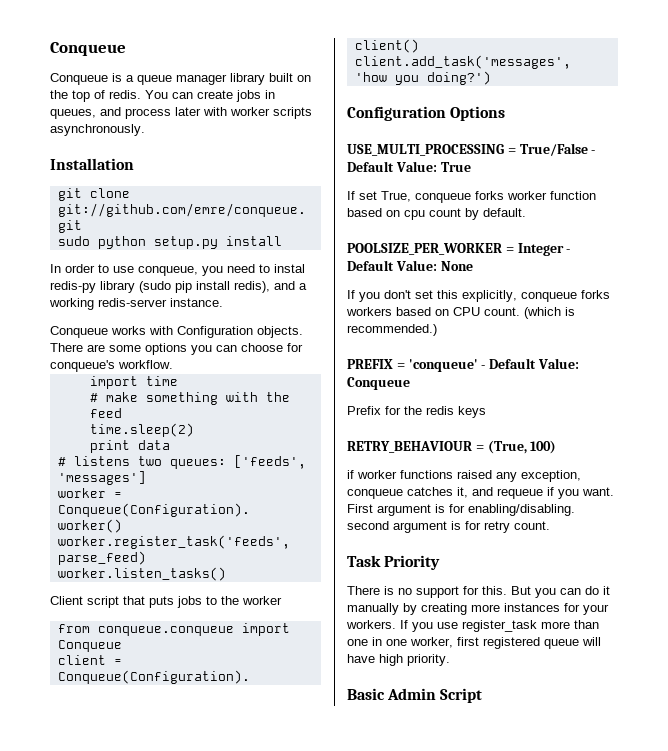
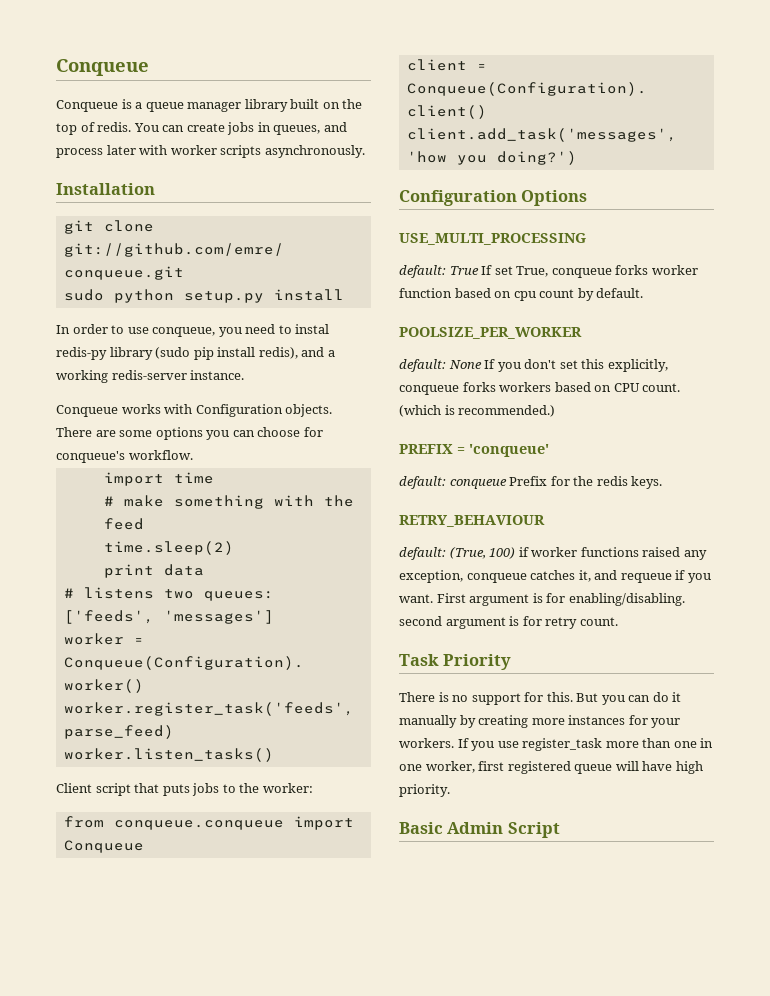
- Client script that puts jobs to the worker
+ Client script that puts jobs to the worker:
- USE_MULTI_PROCESSING = True/False - Default Value: True
- If set True, conqueue forks worker function based on cpu count by default.
+ USE_MULTI_PROCESSING
+ default: True If set True, conqueue forks worker function based on cpu count by default.
- POOLSIZE_PER_WORKER = Integer - Default Value: None
- If you don't set this explicitly, conqueue forks workers based on CPU count.
+ POOLSIZE_PER_WORKER
+ default: None If you don't set this explicitly, conqueue forks workers based on CPU count.
- PREFIX = 'conqueue' - Default Value: Conqueue
- Prefix for the redis keys
+ PREFIX = 'conqueue'
+ default: conqueue Prefix for the redis keys.
- RETRY_BEHAVIOUR = (True, 100)
- if worker functions raised any exception, conqueue catches it, and requeue if you want.
+ RETRY_BEHAVIOUR
+ default: (True, 100) if worker functions raised any exception, conqueue catches it, and requeue if you want.

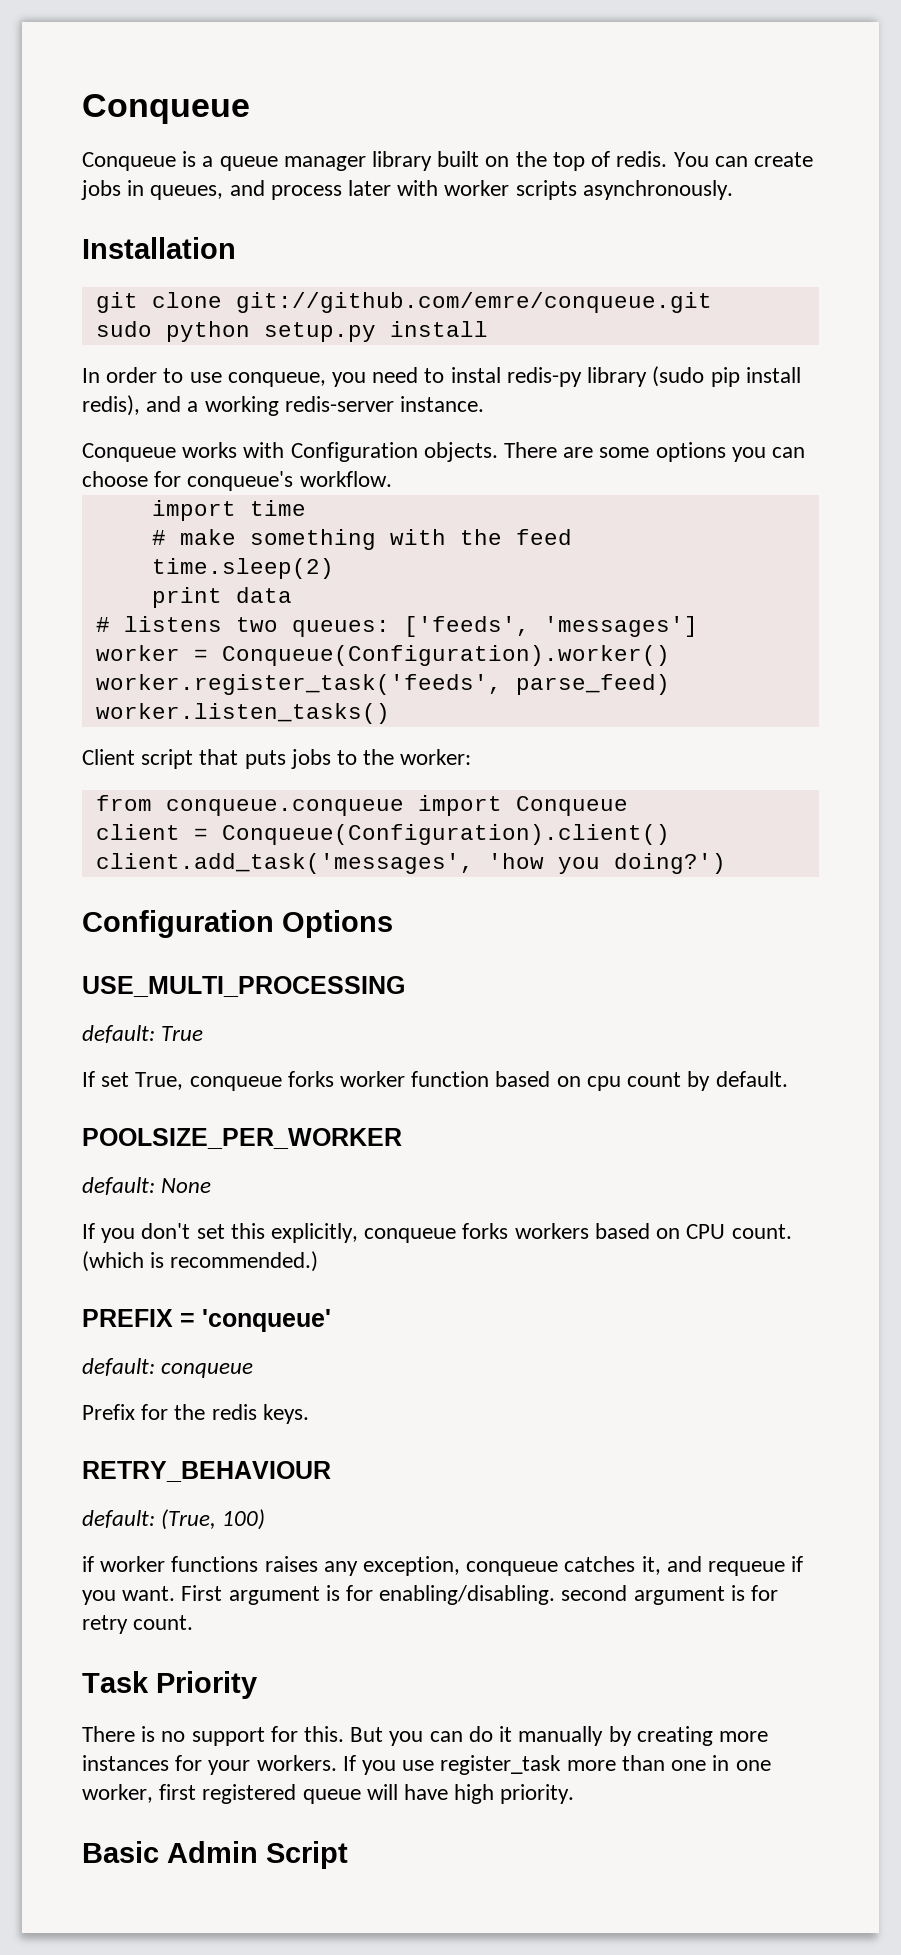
- default: True If set True, conqueue forks worker function based on cpu count by default.
+ default: True
+ If set True, conqueue forks worker function based on cpu count by default.
- default: None If you don't set this explicitly, conqueue forks workers based on CPU count.
+ default: None
+ If you don't set this explicitly, conqueue forks workers based on CPU count.
- default: conqueue Prefix for the redis keys.
+ default: conqueue
+ Prefix for the redis keys.
- default: (True, 100) if worker functions raised any exception, conqueue catches it, and requeue if you want.
+ default: (True, 100)
+ if worker functions raises any exception, conqueue catches it, and requeue if you want.

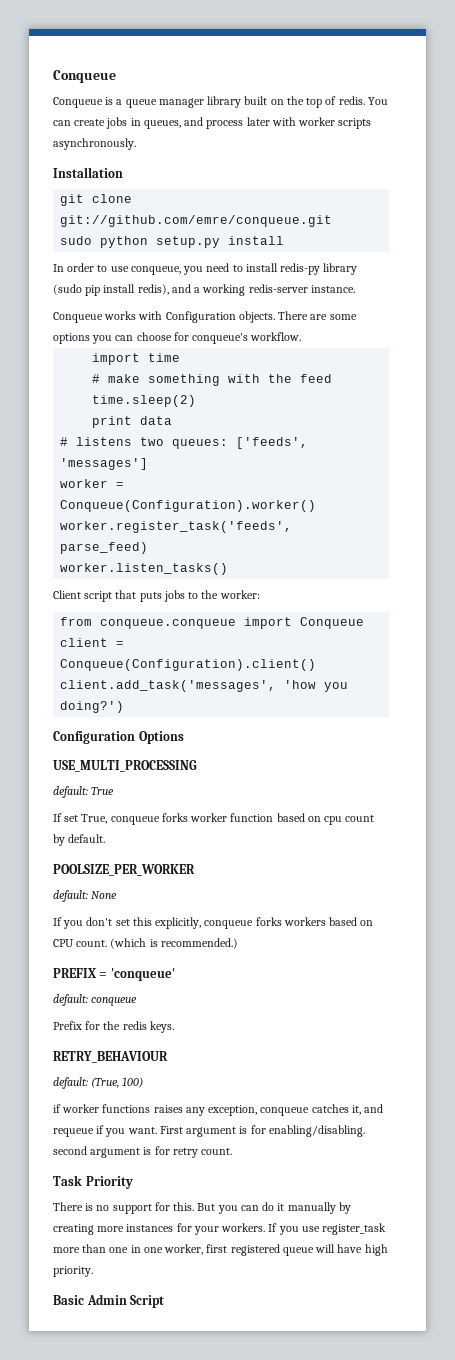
- In order to use conqueue, you need to instal redis-py library (sudo pip install redis), and a working redis-server instance.
+ In order to use conqueue, you need to install redis-py library (sudo pip install redis), and a working redis-server instance.

